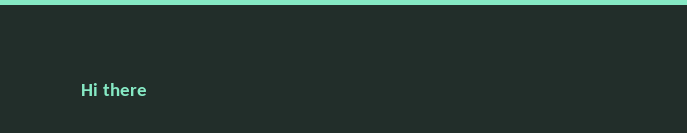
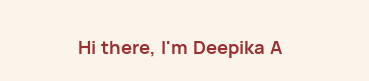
- Hi there
+ Hi there, I'm Deepika A

